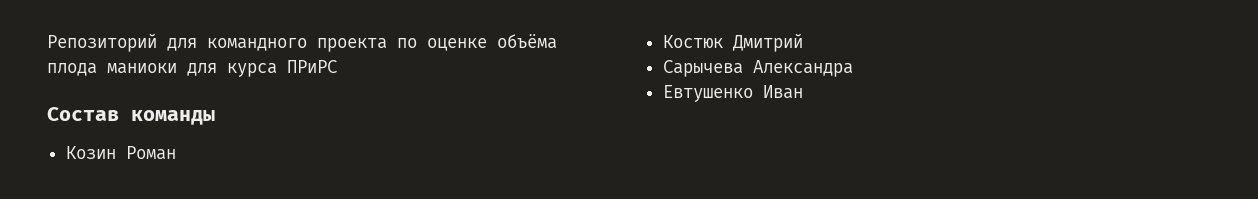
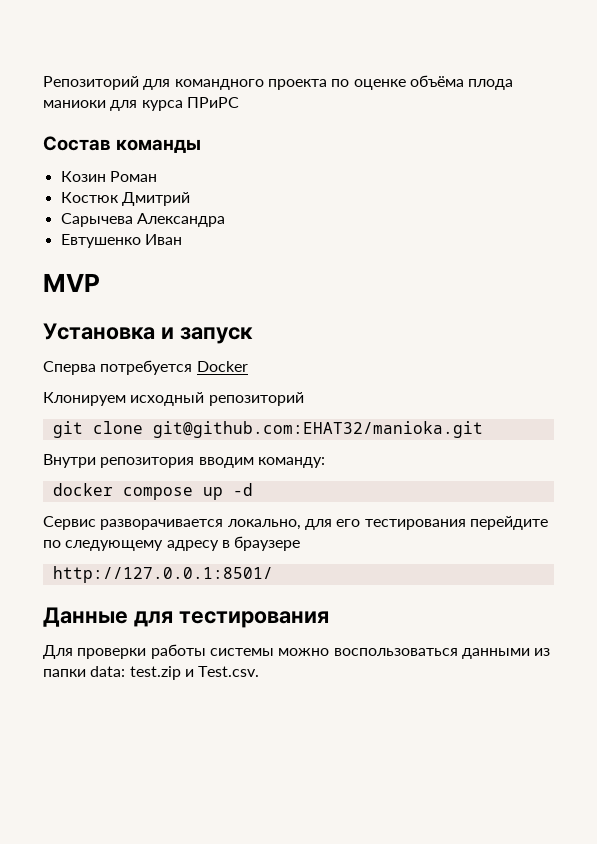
+ MVP
+ Установка и запуск
+ Сперва потребуется Docker
+ Клонируем исходный репозиторий
+ git clone git@github.com:EHAT32/manioka.git
+ Внутри репозитория вводим команду:
+ docker compose up -d
+ Сервис разворачивается локально, для его тестирования перейдите по следующему адресу в браузере
+ http://127.0.0.1:8501/
+ Данные для тестирования
+ Для проверки работы системы можно воспользоваться данными из папки data: test.zip и Test.csv.

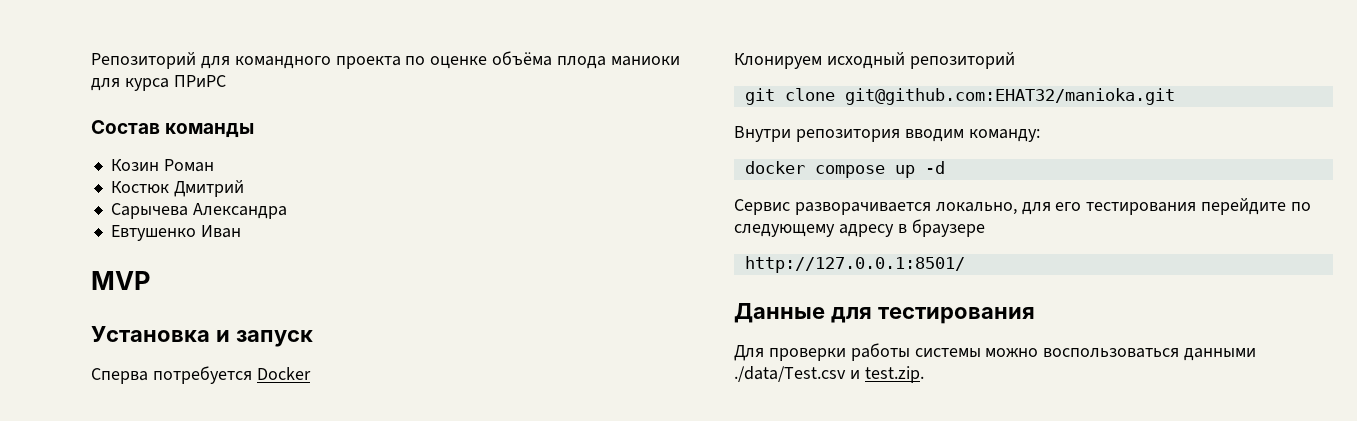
- Для проверки работы системы можно воспользоваться данными из папки data: test.zip и Test.csv.
+ Для проверки работы системы можно воспользоваться данными ./data/Test.csv и test.zip.

